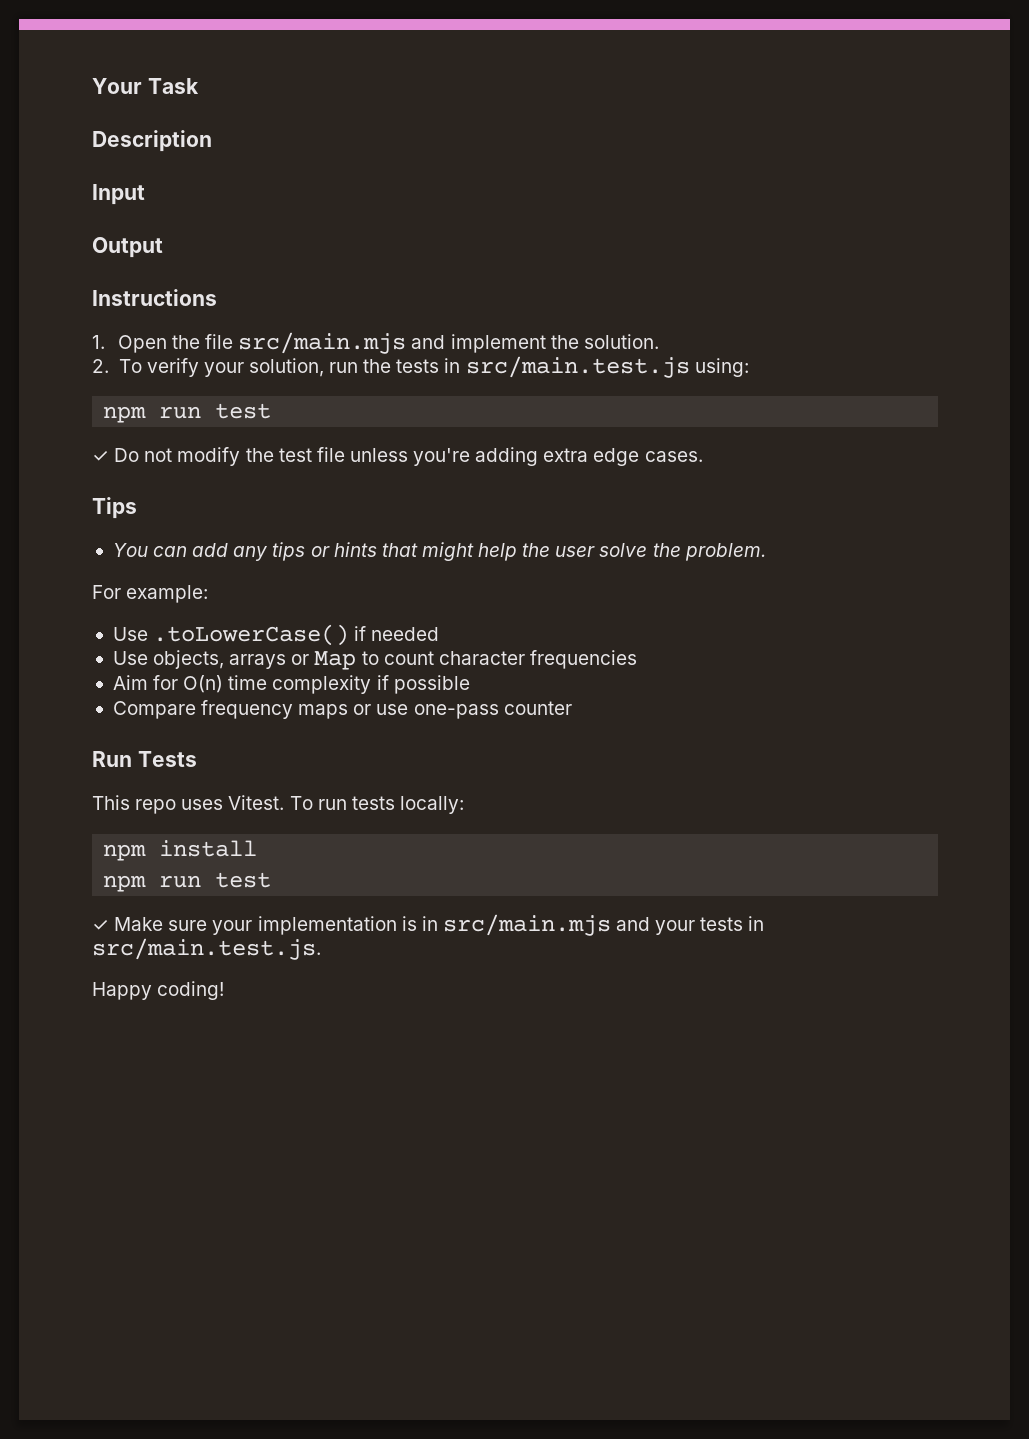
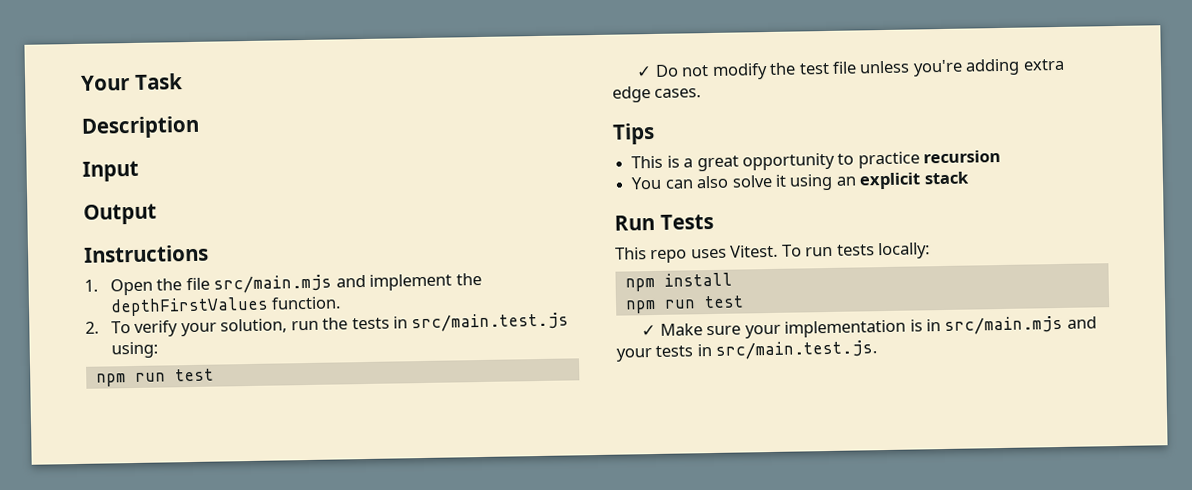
- 1. Open the file src/main.mjs and implement the solution.
+ 1. Open the file src/main.mjs and implement the depthFirstValues function.
- You can add any tips or hints that might help the user solve the problem.
- For example:
- Use .toLowerCase() if needed
- Use objects, arrays or Map to count character frequencies
- Aim for O(n) time complexity if possible
- Compare frequency maps or use one-pass counter
+ This is a great opportunity to practice recursion
+ You can also solve it using an explicit stack
- Happy coding!

